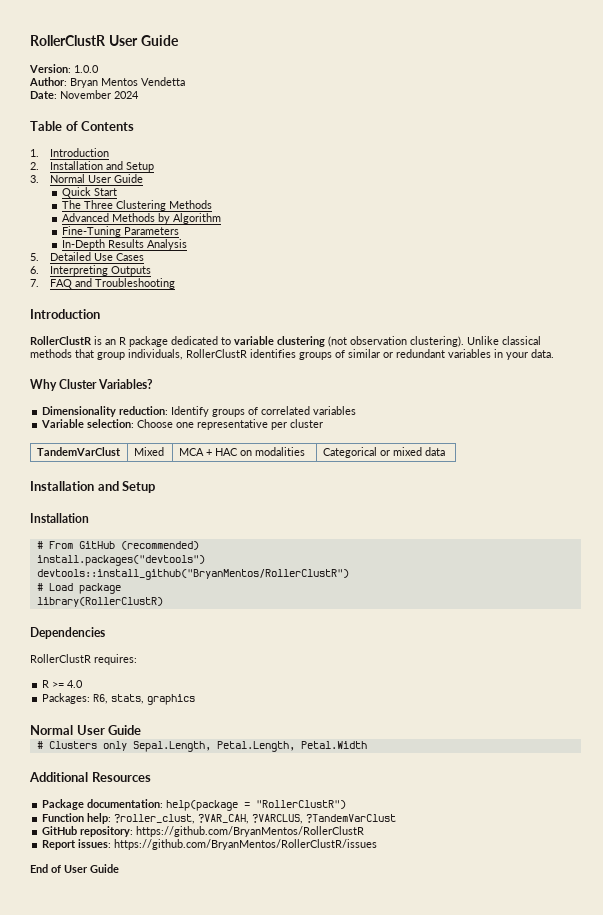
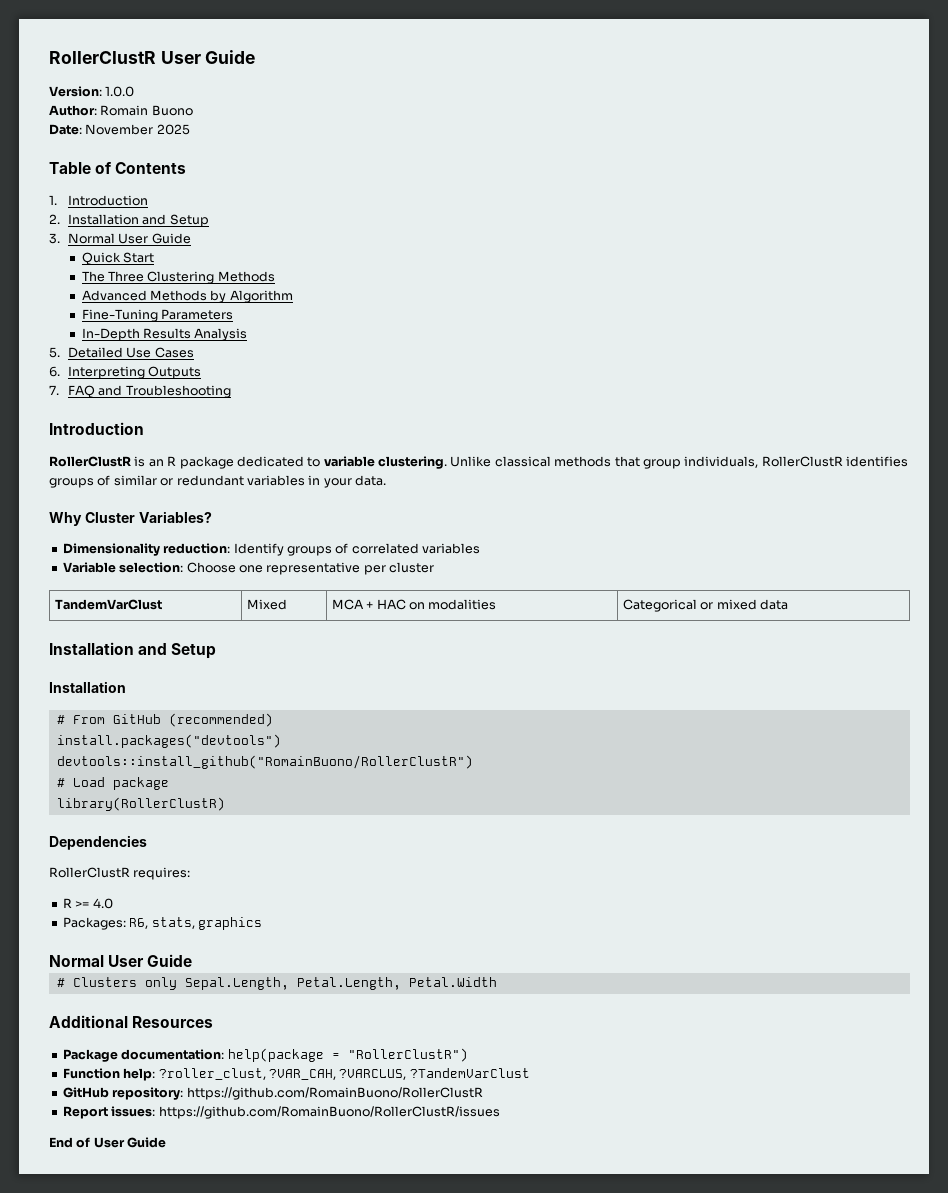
- Author: Bryan Mentos Vendetta
+ Author: Romain Buono
- Date: November 2024
+ Date: November 2025
- RollerClustR is an R package dedicated to variable clustering (not observation clustering).
+ RollerClustR is an R package dedicated to variable clustering.
- devtools::install_github("BryanMentos/RollerClustR")
+ devtools::install_github("RomainBuono/RollerClustR")
- GitHub repository: https://github.com/BryanMentos/RollerClustR
+ GitHub repository: https://github.com/RomainBuono/RollerClustR
- Report issues: https://github.com/BryanMentos/RollerClustR/issues
+ Report issues: https://github.com/RomainBuono/RollerClustR/issues

